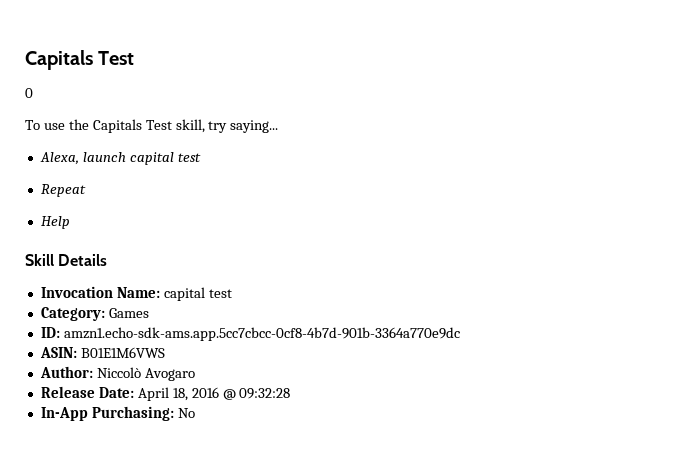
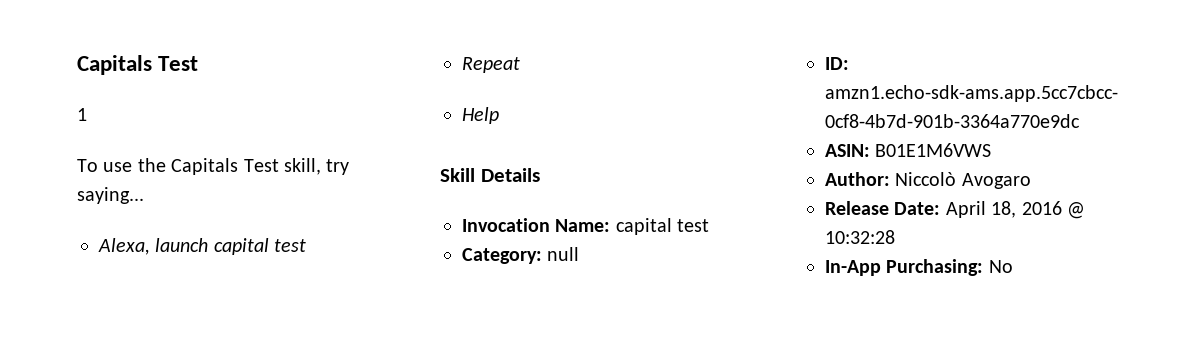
- 0
+ 1
- Category: Games
+ Category: null
- Release Date: April 18, 2016 @ 09:32:28
+ Release Date: April 18, 2016 @ 10:32:28

